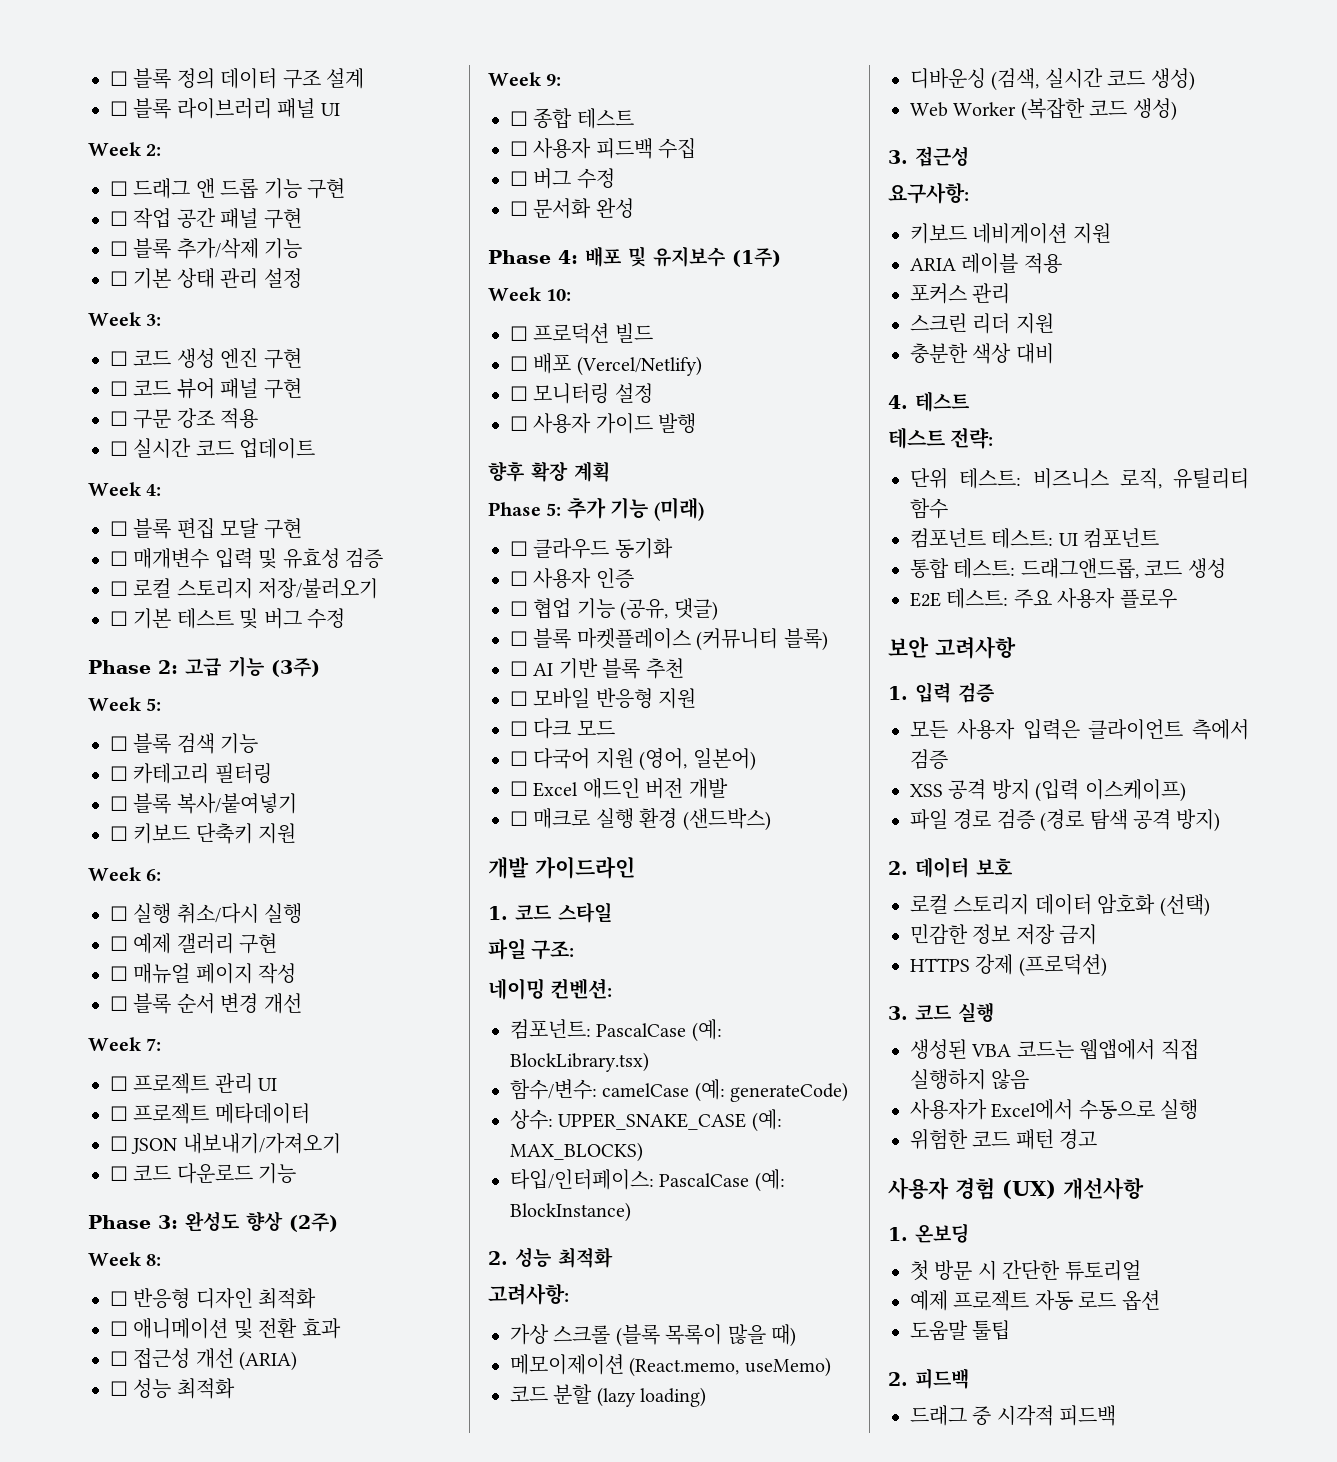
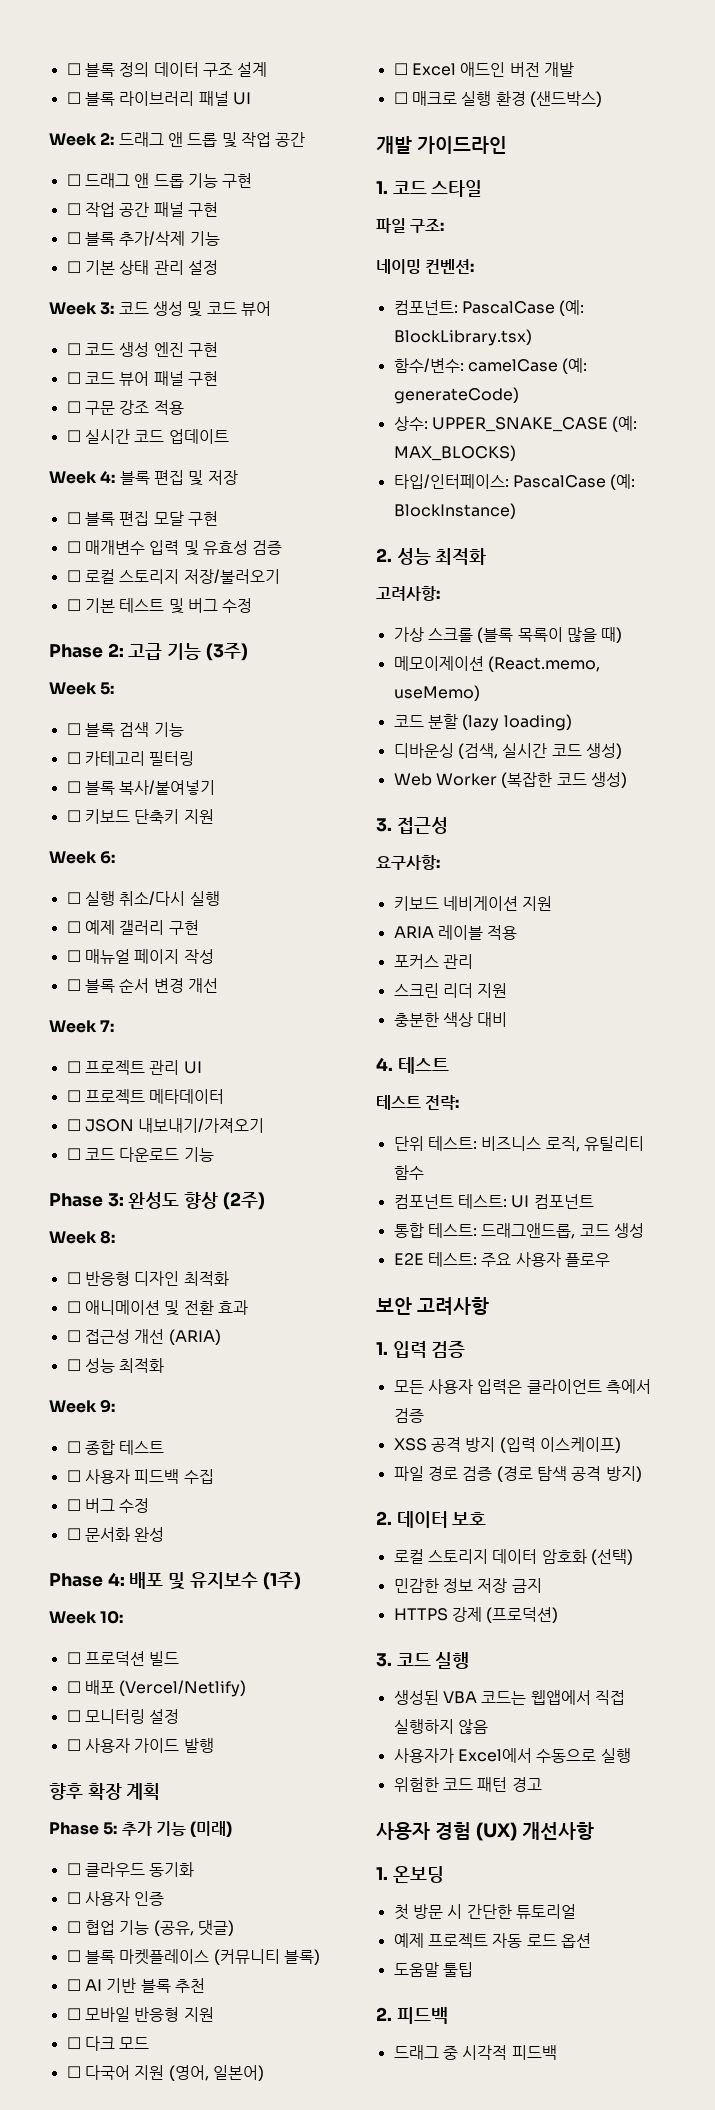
- Week 2:
+ Week 2: 드래그 앤 드롭 및 작업 공간
- Week 3:
+ Week 3: 코드 생성 및 코드 뷰어
- Week 4:
+ Week 4: 블록 편집 및 저장

